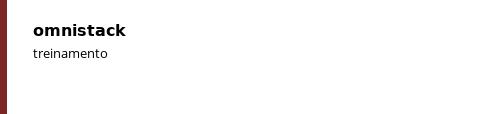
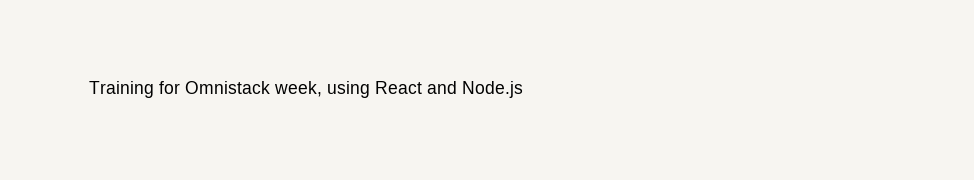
- omnistack
- treinamento
+ Training for Omnistack week, using React and Node.js

